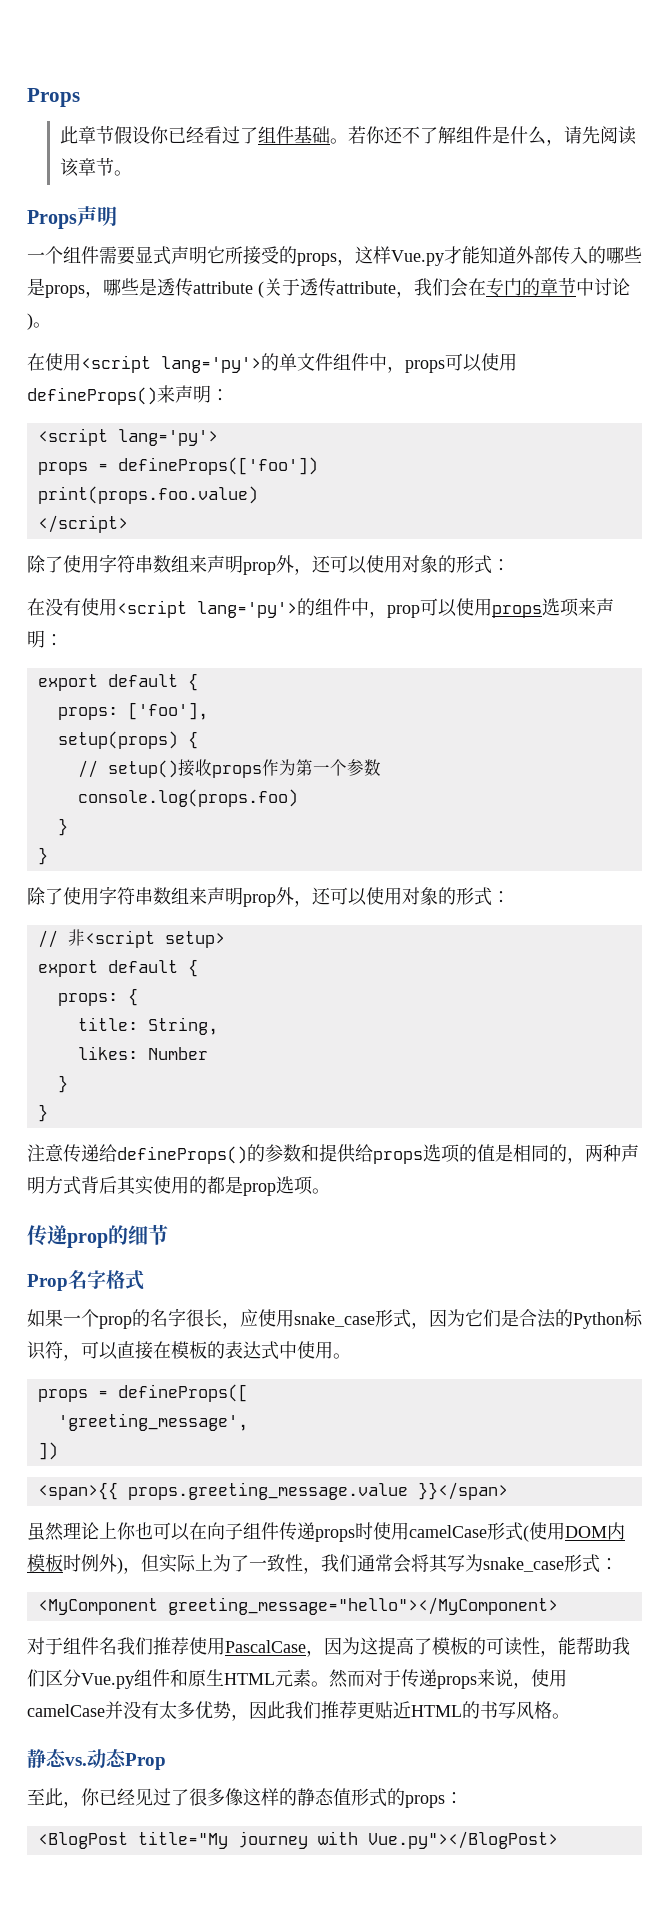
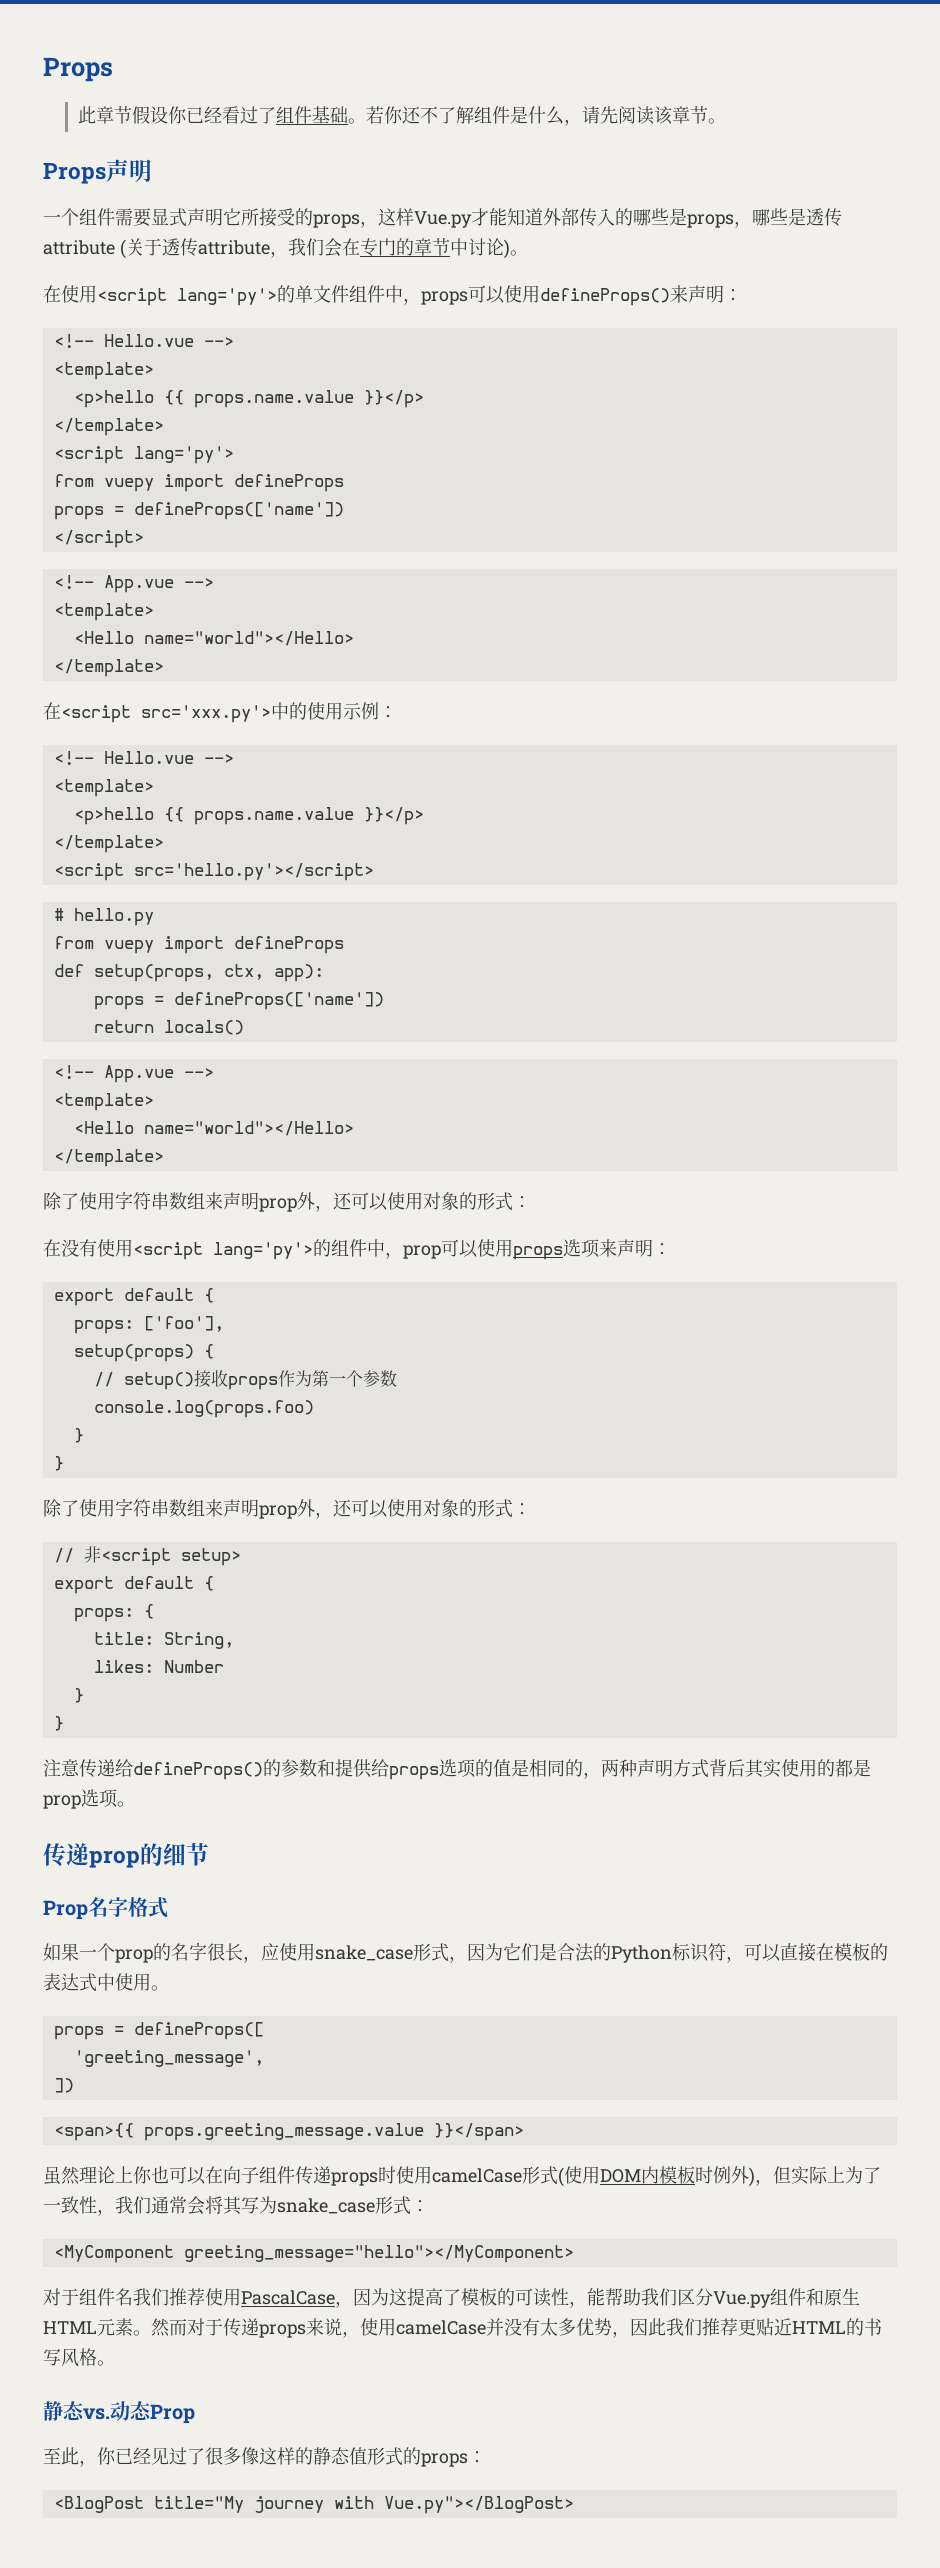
  在使用<script lang='py'>的单文件组件中，props可以使用defineProps()来声明：
+ <!-- Hello.vue -->
+ <template>
+ <p>hello {{ props.name.value }}</p>
+ </template>
  <script lang='py'>
- props = defineProps(['foo'])
- print(props.foo.value)
+ from vuepy import defineProps
+ props = defineProps(['name'])
  </script>
+ <!-- App.vue -->
+ <template>
+ <Hello name="world"></Hello>
+ </template>
+ 在<script src='xxx.py'>中的使用示例：
+ <!-- Hello.vue -->
+ <template>
+ <p>hello {{ props.name.value }}</p>
+ </template>
+ <script src='hello.py'></script>
+ # hello.py
+ from vuepy import defineProps
+ def setup(props, ctx, app):
+ props = defineProps(['name'])
+ return locals()
+ <!-- App.vue -->
+ <template>
+ <Hello name="world"></Hello>
+ </template>

